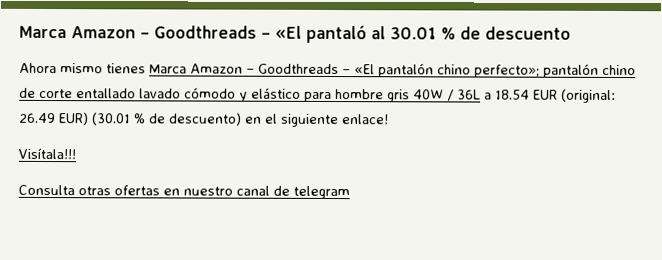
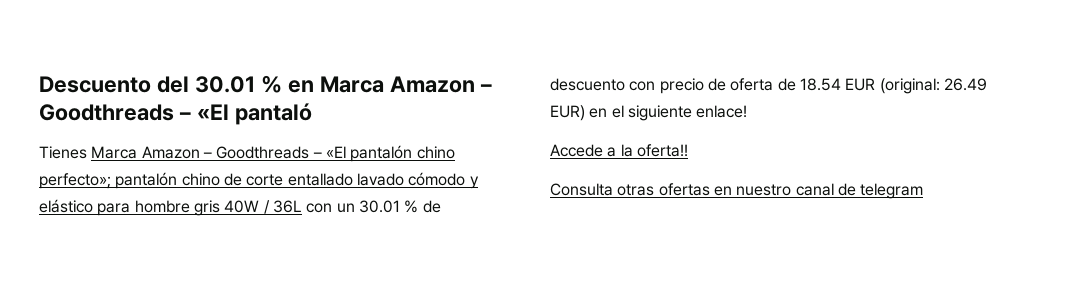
- Marca Amazon – Goodthreads – «El pantaló al 30.01 % de descuento
- Ahora mismo tienes Marca Amazon – Goodthreads – «El pantalón chino perfecto»; pantalón chino de corte entallado lavado cómodo y elástico para hombre gris 40W / 36L a 18.54 EUR (original: 26.49 EUR) (30.01 % de descuento) en el siguiente enlace!
+ Descuento del 30.01 % en Marca Amazon – Goodthreads – «El pantaló
+ Tienes Marca Amazon – Goodthreads – «El pantalón chino perfecto»; pantalón chino de corte entallado lavado cómodo y elástico para hombre gris 40W / 36L con un 30.01 % de descuento con precio de oferta de 18.54 EUR (original: 26.49 EUR) en el siguiente enlace!
- Visítala!!!
+ Accede a la oferta!!

